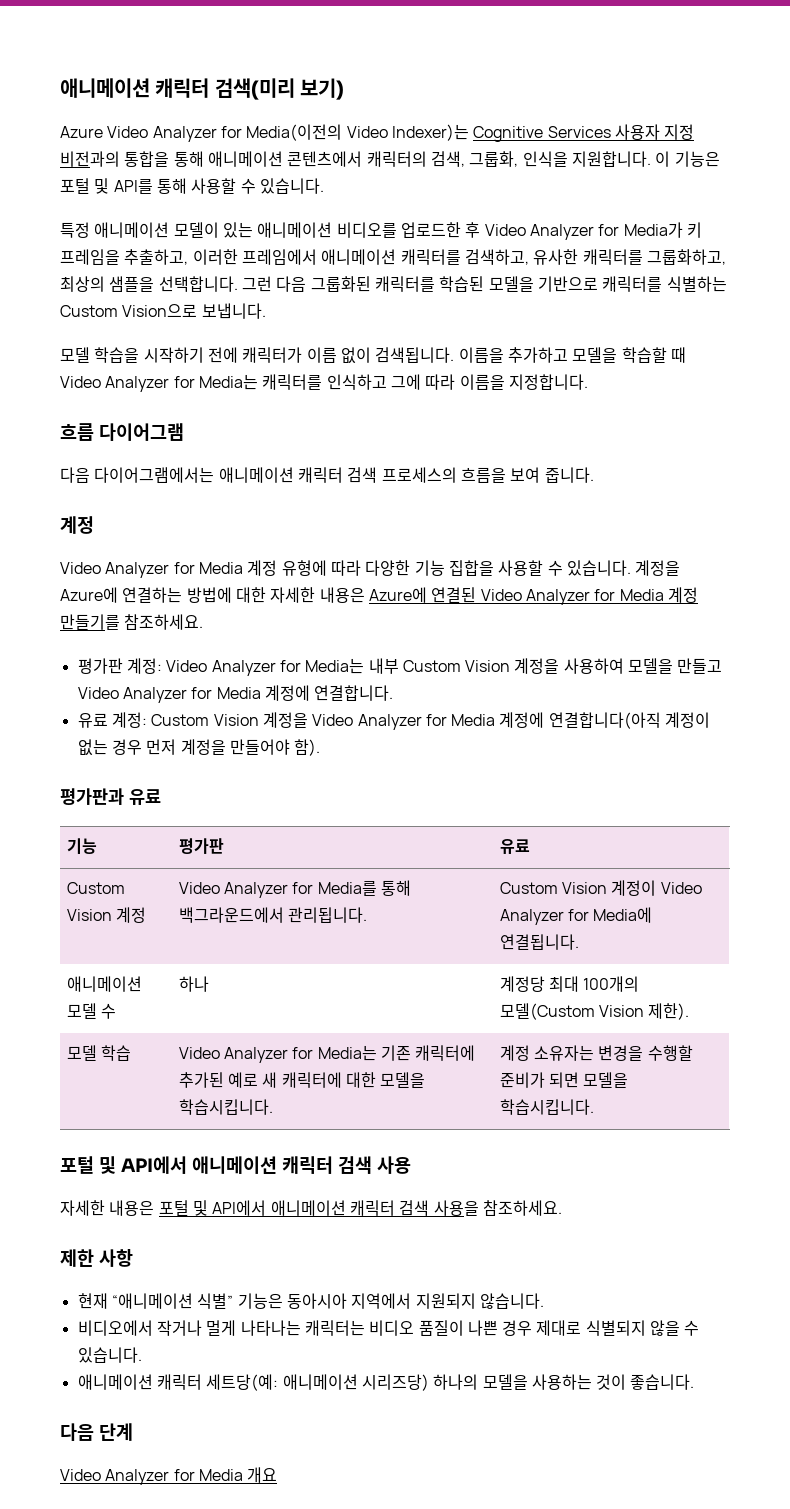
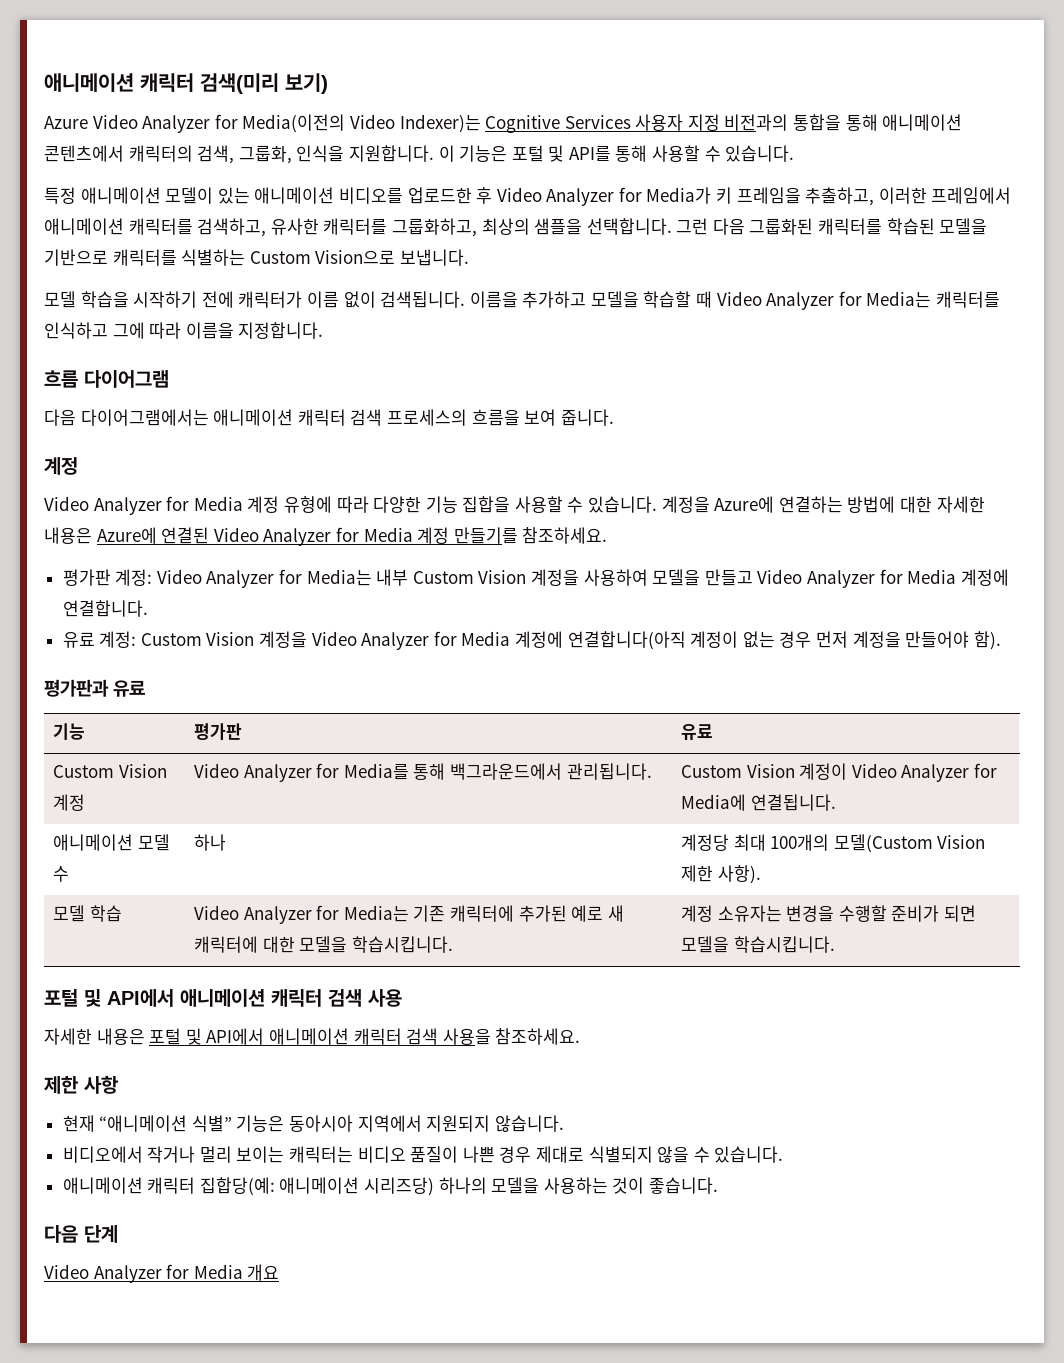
- 애니메이션 모델 수 | 하나 | 계정당 최대 100개의 모델(Custom Vision 제한).
+ 애니메이션 모델 수 | 하나 | 계정당 최대 100개의 모델(Custom Vision 제한 사항).
- 비디오에서 작거나 멀게 나타나는 캐릭터는 비디오 품질이 나쁜 경우 제대로 식별되지 않을 수 있습니다.
+ 비디오에서 작거나 멀리 보이는 캐릭터는 비디오 품질이 나쁜 경우 제대로 식별되지 않을 수 있습니다.
- 애니메이션 캐릭터 세트당(예: 애니메이션 시리즈당) 하나의 모델을 사용하는 것이 좋습니다.
+ 애니메이션 캐릭터 집합당(예: 애니메이션 시리즈당) 하나의 모델을 사용하는 것이 좋습니다.

